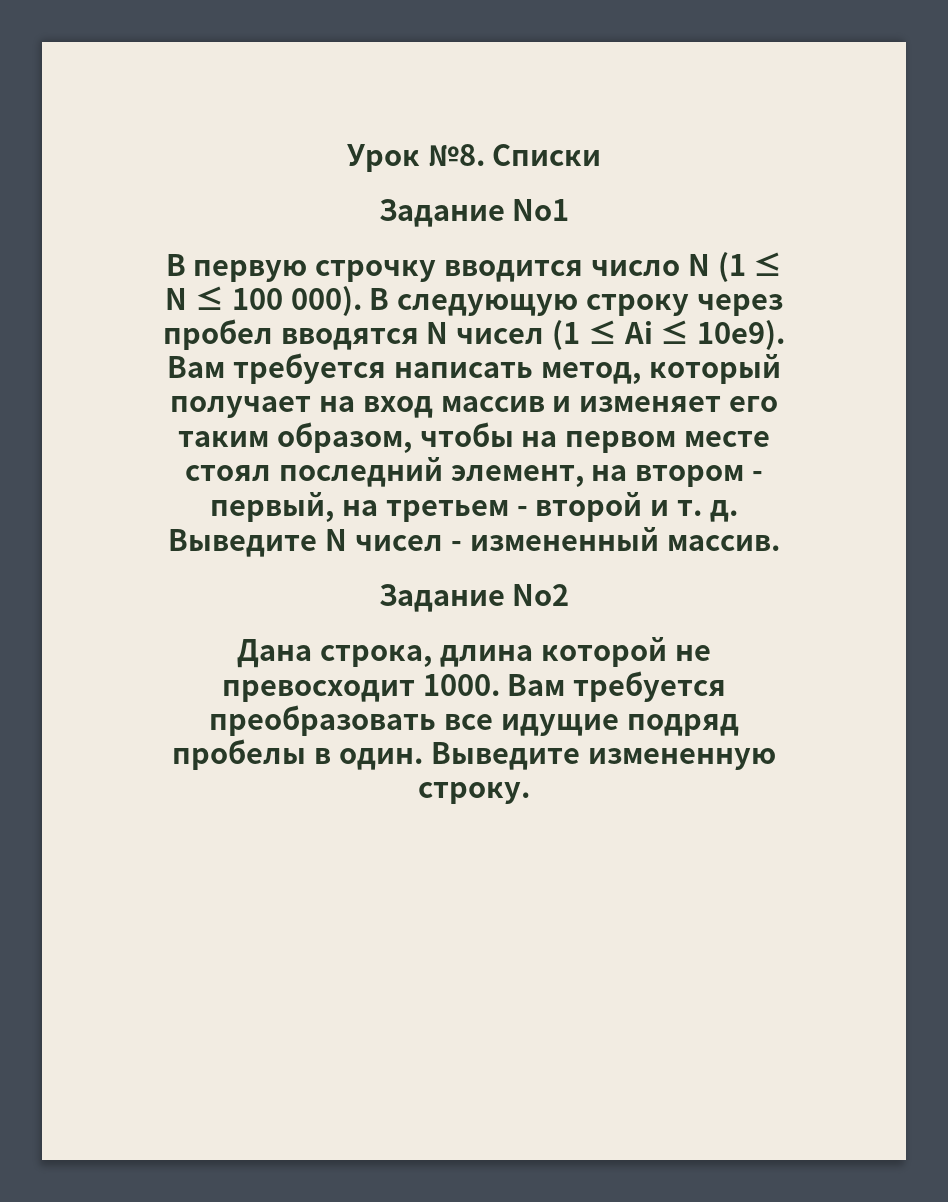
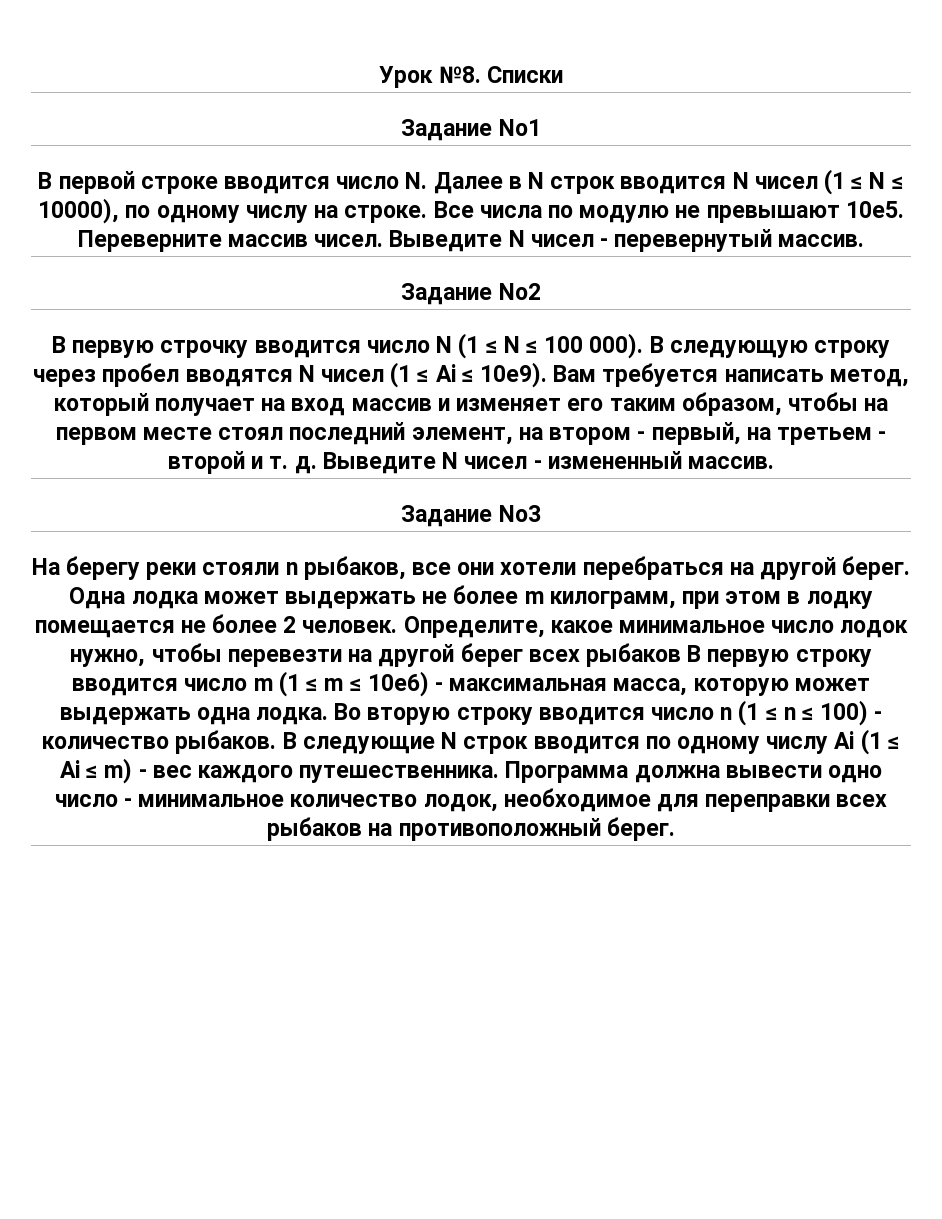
+ В первой строке вводится число N. Далее в N строк вводится N чисел (1 ≤ N ≤ 10000), по одному числу на строке. Все числа по модулю не превышают 10e5. Переверните массив чисел. Выведите N чисел - перевернутый массив.
+ Задание No2
- Задание No2
- Дана строка, длина которой не превосходит 1000. Вам требуется преобразовать все идущие подряд пробелы в один. Выведите измененную строку.
+ Задание No3
+ На берегу реки стояли n рыбаков, все они хотели перебраться на другой берег. Одна лодка может выдержать не более m килограмм, при этом в лодку помещается не более 2 человек. Определите, какое минимальное число лодок нужно, чтобы перевезти на другой берег всех рыбаков В первую строку вводится число m (1 ≤ m ≤ 10e6) - максимальная масса, которую может выдержать одна лодка. Во вторую строку вводится число n (1 ≤ n ≤ 100) - количество рыбаков. В следующие N строк вводится по одному числу Ai (1 ≤ Ai ≤ m) - вес каждого путешественника. Программа должна вывести одно число - минимальное количество лодок, необходимое для переправки всех рыбаков на противоположный берег.

